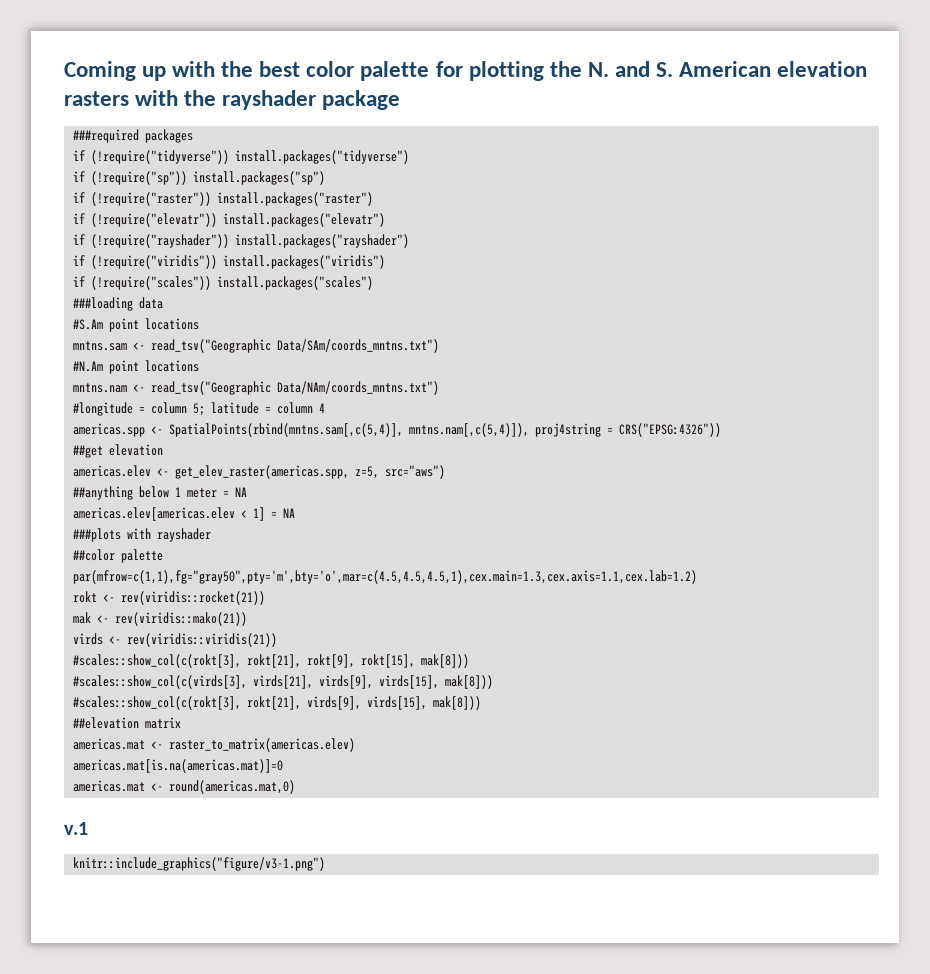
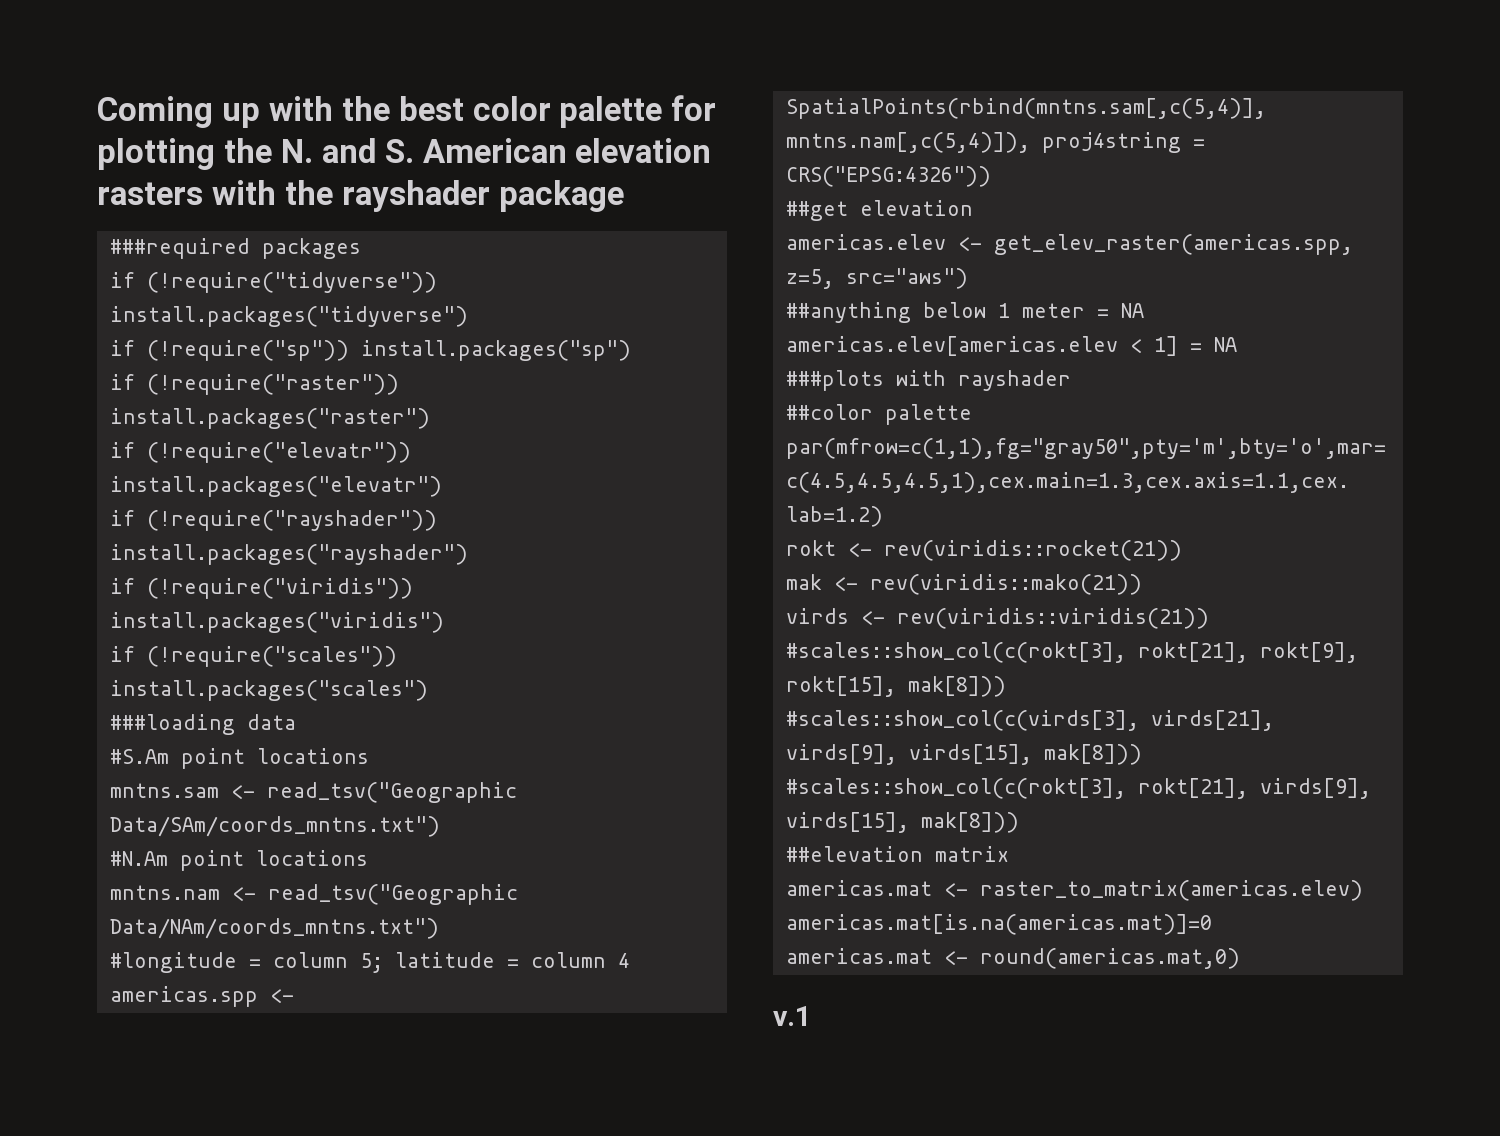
- knitr::include_graphics("figure/v3-1.png")

